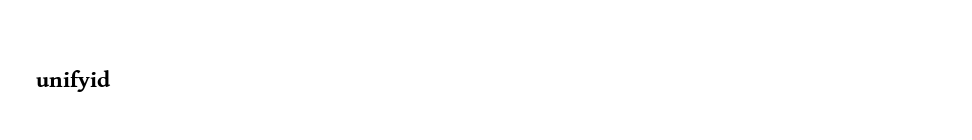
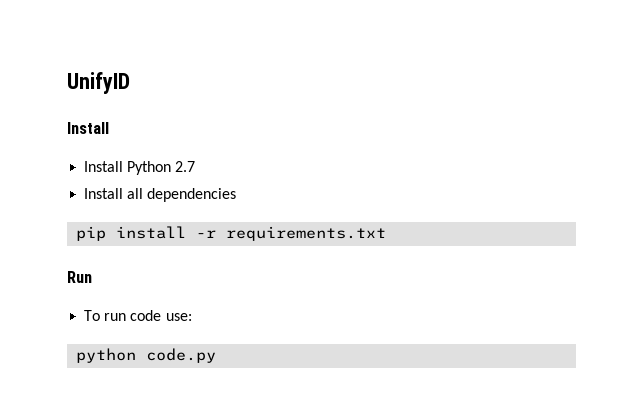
- unifyid
+ UnifyID
+ Install
+ Install Python 2.7
+ Install all dependencies
+ pip install -r requirements.txt
+ Run
+ To run code use:
+ python code.py

